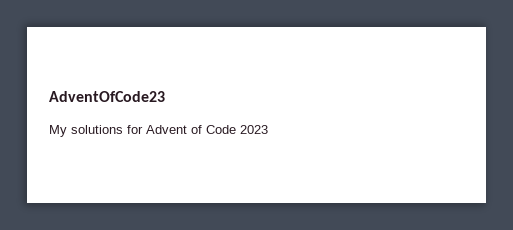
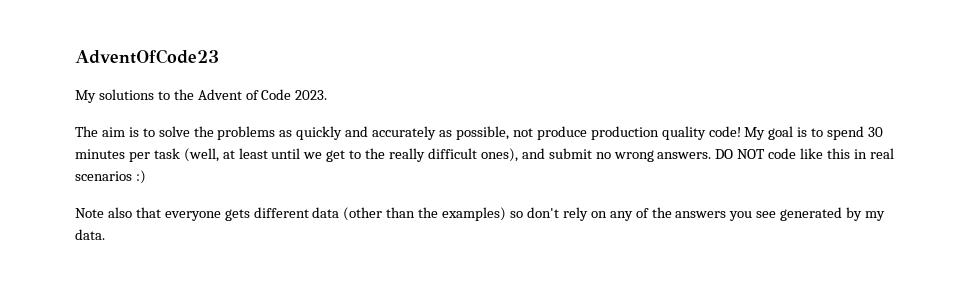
- My solutions for Advent of Code 2023
+ My solutions to the Advent of Code 2023.
+ The aim is to solve the problems as quickly and accurately as possible, not produce production quality code! My goal is to spend 30 minutes per task (well, at least until we get to the really difficult ones), and submit no wrong answers. DO NOT code like this in real scenarios :)
+ Note also that everyone gets different data (other than the examples) so don't rely on any of the answers you see generated by my data.

